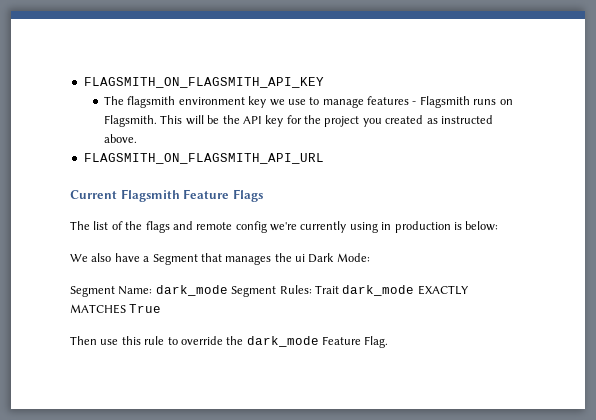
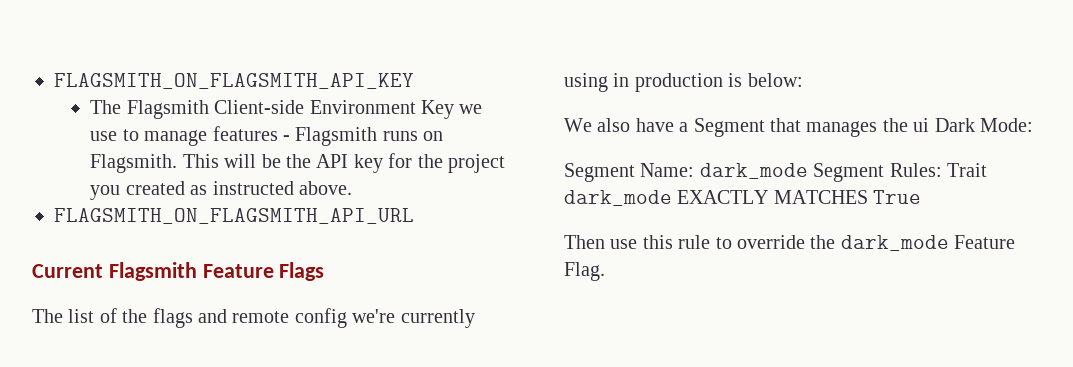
- The flagsmith environment key we use to manage features - Flagsmith runs on Flagsmith.
+ The Flagsmith Client-side Environment Key we use to manage features - Flagsmith runs on Flagsmith.

